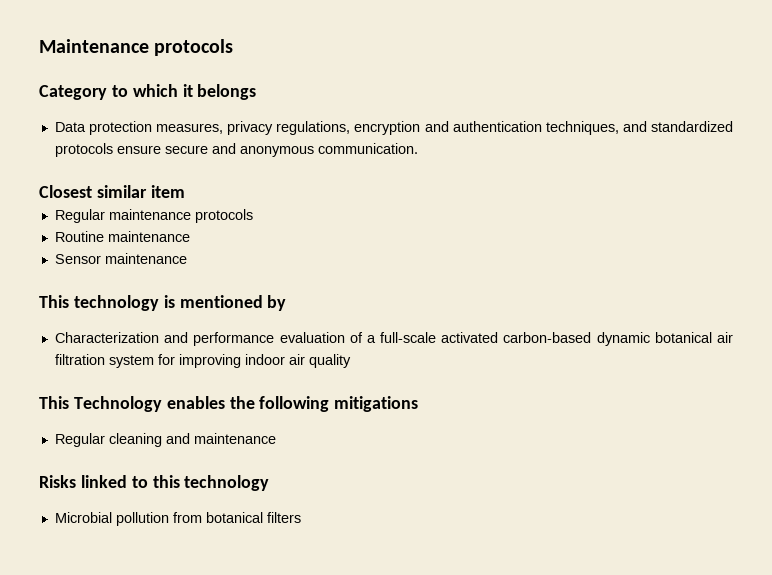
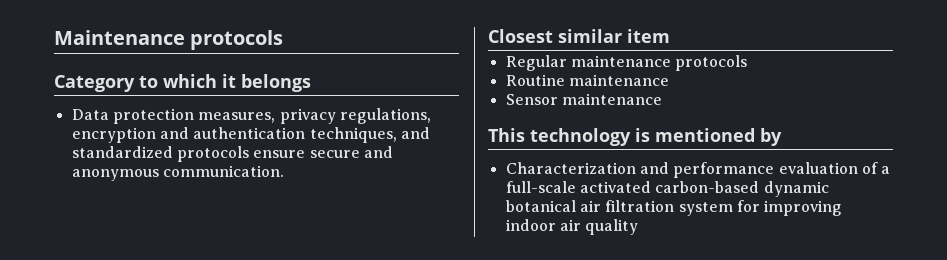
- This Technology enables the following mitigations
- Regular cleaning and maintenance
- Risks linked to this technology
- Microbial pollution from botanical filters

